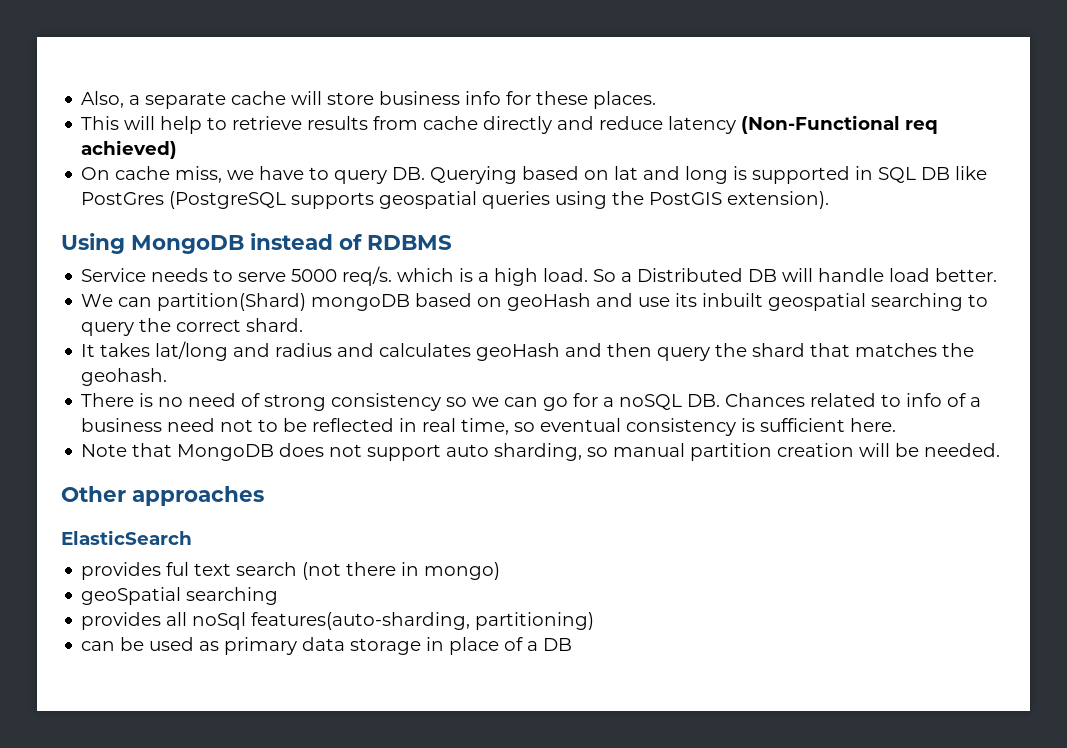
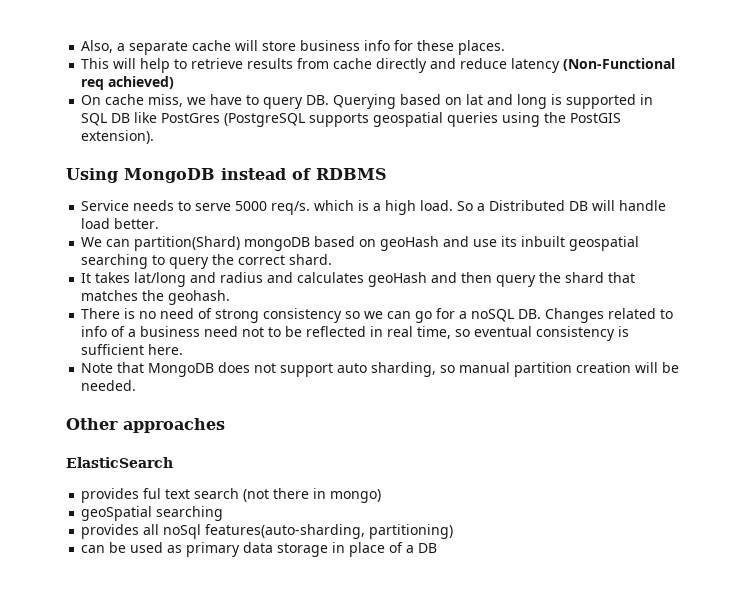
- There is no need of strong consistency so we can go for a noSQL DB. Chances related to info of a business need not to be reflected in real time, so eventual consistency is sufficient here.
+ There is no need of strong consistency so we can go for a noSQL DB. Changes related to info of a business need not to be reflected in real time, so eventual consistency is sufficient here.

